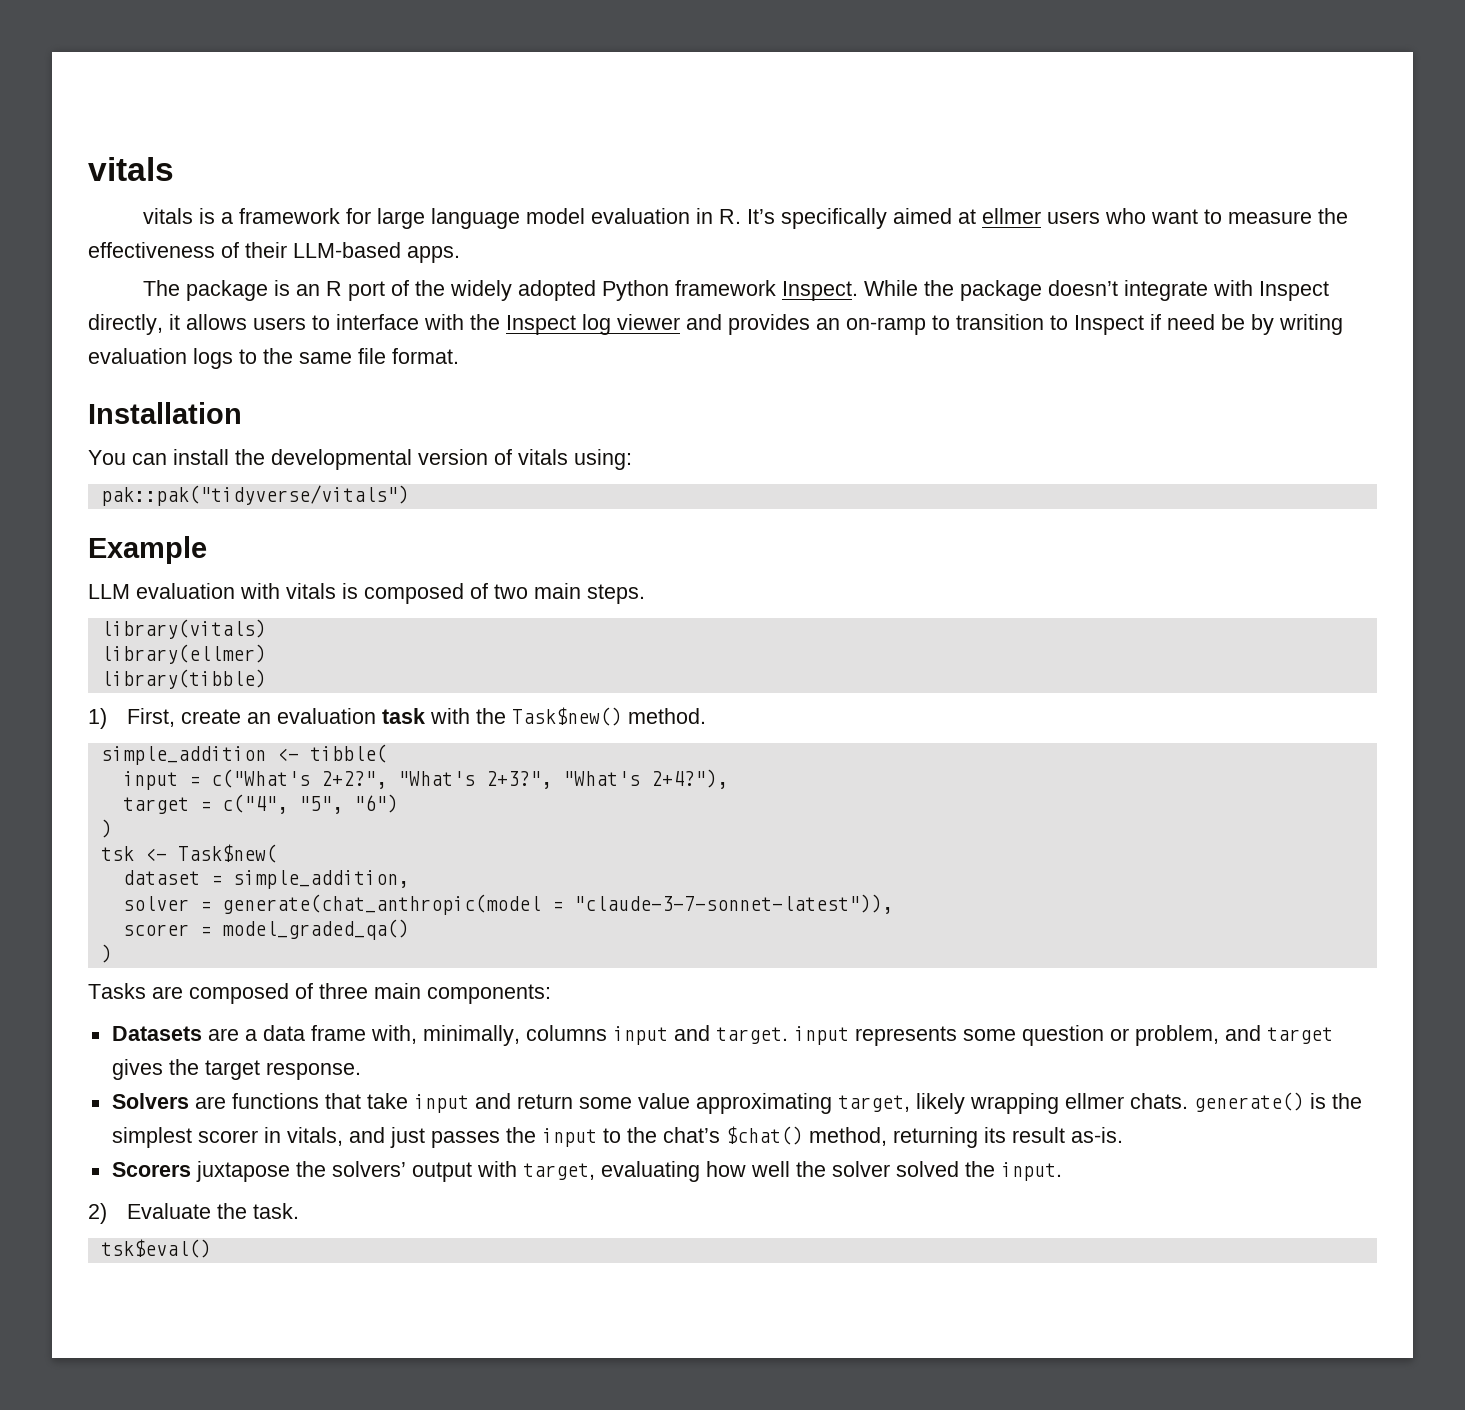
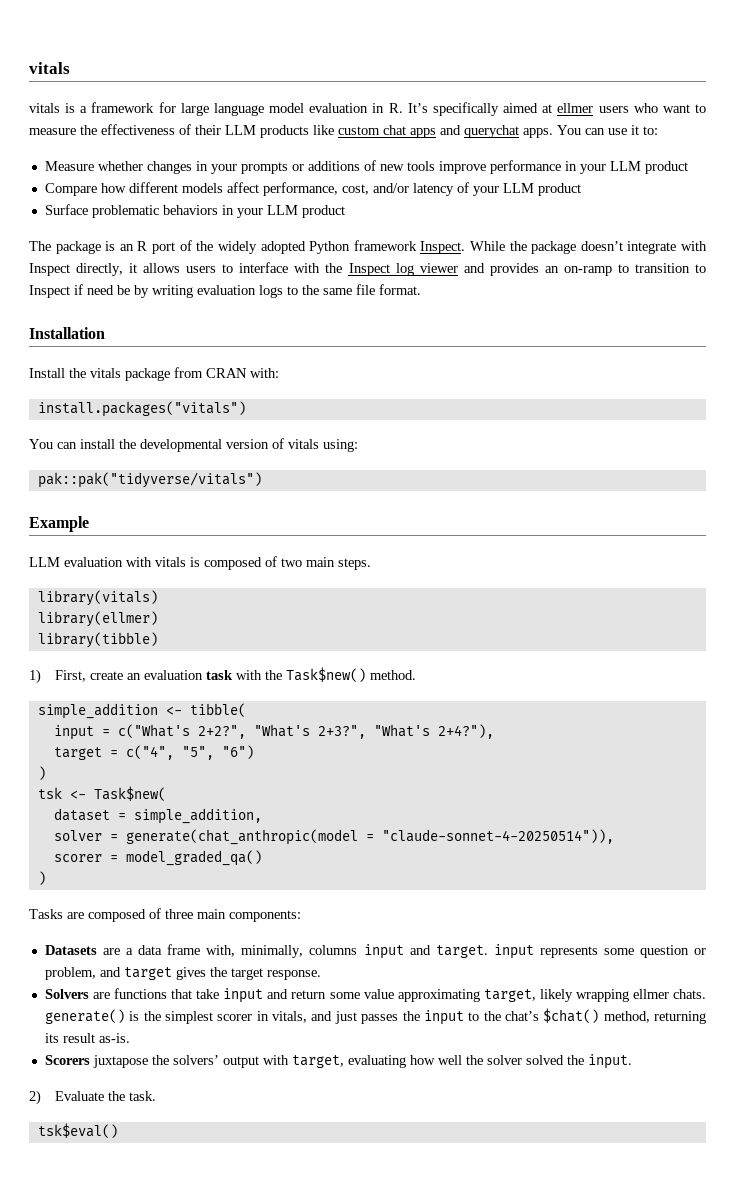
- vitals is a framework for large language model evaluation in R. It’s specifically aimed at ellmer users who want to measure the effectiveness of their LLM-based apps.
+ vitals is a framework for large language model evaluation in R. It’s specifically aimed at ellmer users who want to measure the effectiveness of their LLM products like custom chat apps and querychat apps. You can use it to:
+ Measure whether changes in your prompts or additions of new tools improve performance in your LLM product
+ Compare how different models affect performance, cost, and/or latency of your LLM product
+ Surface problematic behaviors in your LLM product
+ Install the vitals package from CRAN with:
+ install.packages("vitals")
- solver = generate(chat_anthropic(model = "claude-3-7-sonnet-latest")),
+ solver = generate(chat_anthropic(model = "claude-sonnet-4-20250514")),

